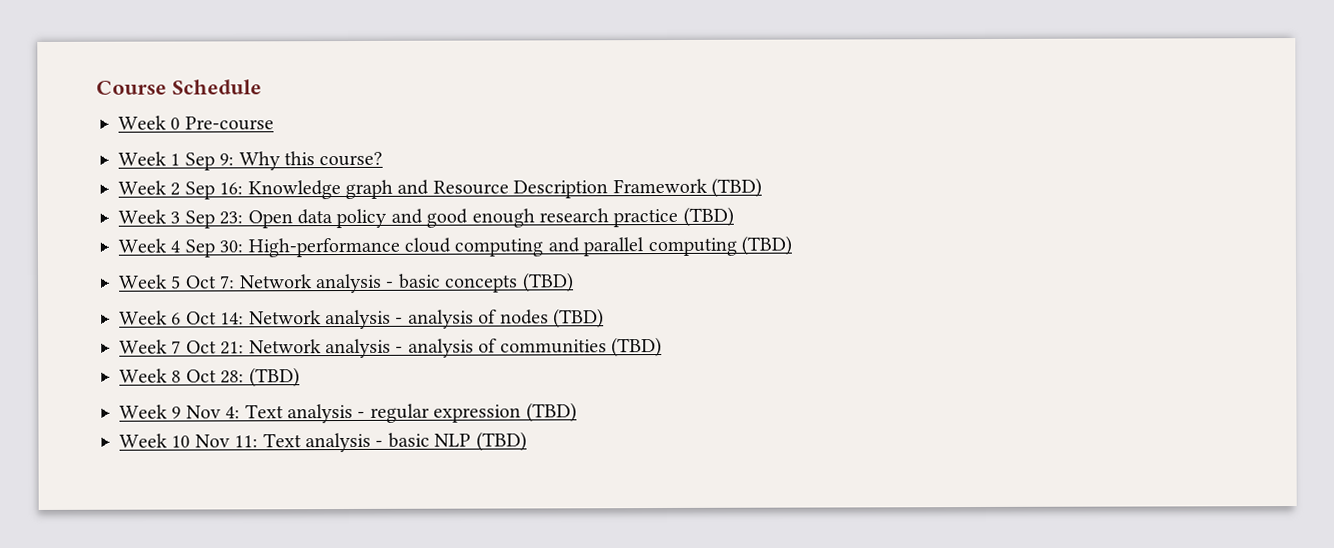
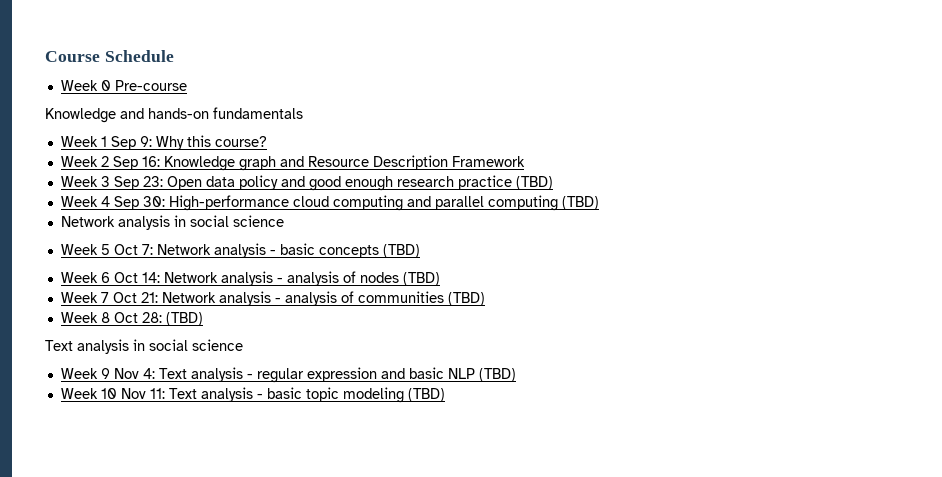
+ Knowledge and hands-on fundamentals
- Week 2 Sep 16: Knowledge graph and Resource Description Framework (TBD)
+ Week 2 Sep 16: Knowledge graph and Resource Description Framework
+ Network analysis in social science
+ Text analysis in social science
- Week 9 Nov 4: Text analysis - regular expression (TBD)
+ Week 9 Nov 4: Text analysis - regular expression and basic NLP (TBD)
- Week 10 Nov 11: Text analysis - basic NLP (TBD)
+ Week 10 Nov 11: Text analysis - basic topic modeling (TBD)

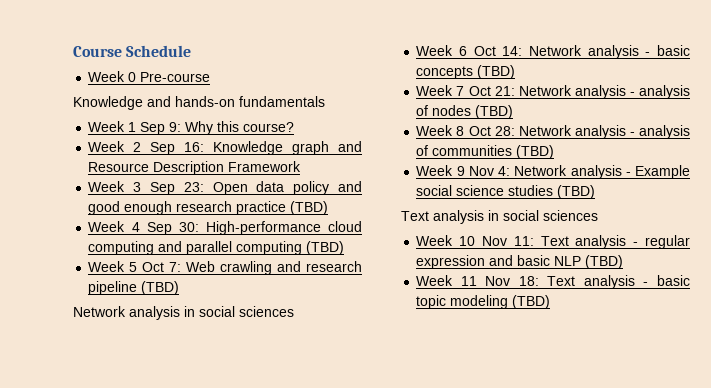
- Network analysis in social science
- Week 5 Oct 7: Network analysis - basic concepts (TBD)
+ Week 5 Oct 7: Web crawling and research pipeline (TBD)
+ Network analysis in social sciences
- Week 6 Oct 14: Network analysis - analysis of nodes (TBD)
+ Week 6 Oct 14: Network analysis - basic concepts (TBD)
- Week 7 Oct 21: Network analysis - analysis of communities (TBD)
+ Week 7 Oct 21: Network analysis - analysis of nodes (TBD)
- Week 8 Oct 28: (TBD)
+ Week 8 Oct 28: Network analysis - analysis of communities (TBD)
+ Week 9 Nov 4: Network analysis - Example social science studies (TBD)
- Text analysis in social science
- Week 9 Nov 4: Text analysis - regular expression and basic NLP (TBD)
+ Text analysis in social sciences
+ Week 10 Nov 11: Text analysis - regular expression and basic NLP (TBD)
- Week 10 Nov 11: Text analysis - basic topic modeling (TBD)
+ Week 11 Nov 18: Text analysis - basic topic modeling (TBD)

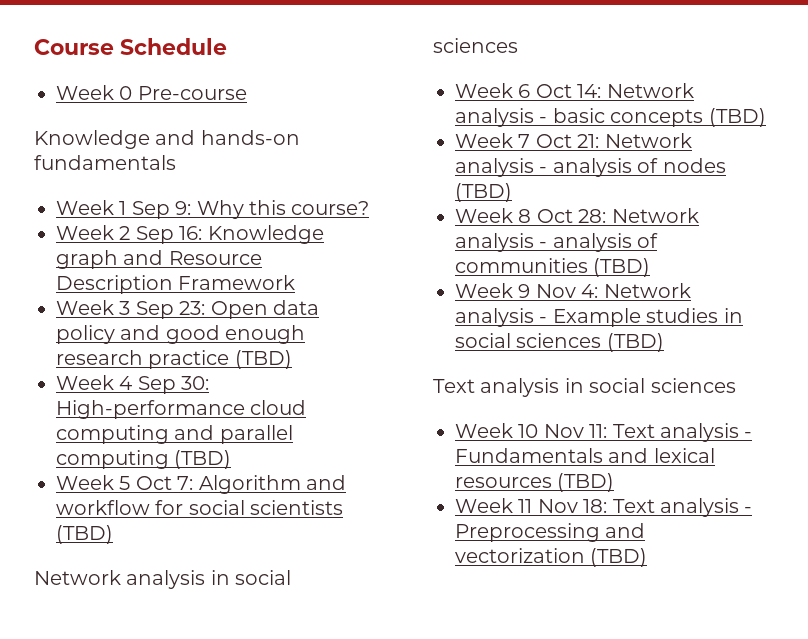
- Week 5 Oct 7: Web crawling and research pipeline (TBD)
+ Week 5 Oct 7: Algorithm and workflow for social scientists (TBD)
- Week 9 Nov 4: Network analysis - Example social science studies (TBD)
+ Week 9 Nov 4: Network analysis - Example studies in social sciences (TBD)
- Week 10 Nov 11: Text analysis - regular expression and basic NLP (TBD)
+ Week 10 Nov 11: Text analysis - Fundamentals and lexical resources (TBD)
- Week 11 Nov 18: Text analysis - basic topic modeling (TBD)
+ Week 11 Nov 18: Text analysis - Preprocessing and vectorization (TBD)

